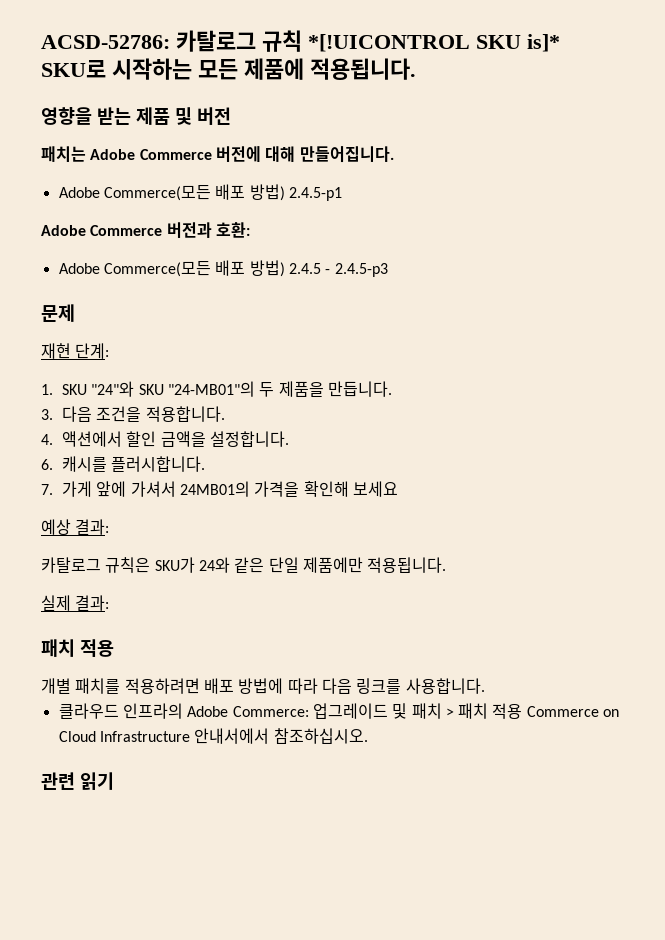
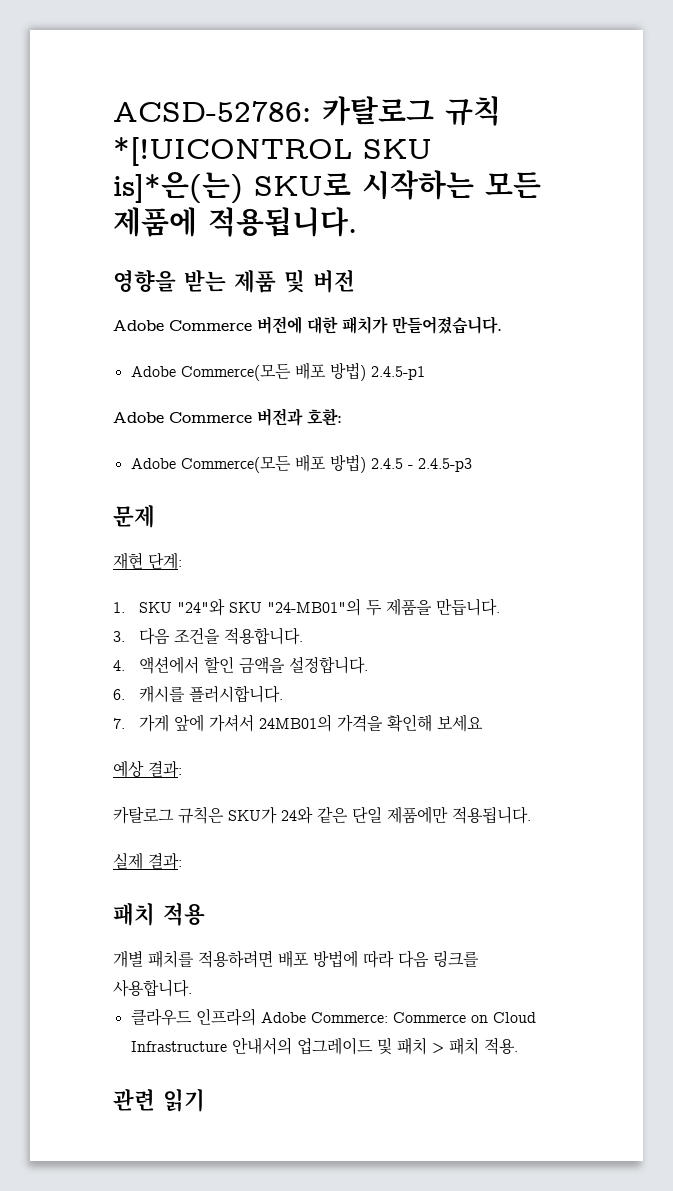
- ACSD-52786: 카탈로그 규칙 *[!UICONTROL SKU is]* SKU로 시작하는 모든 제품에 적용됩니다.
+ ACSD-52786: 카탈로그 규칙 *[!UICONTROL SKU is]*은(는) SKU로 시작하는 모든 제품에 적용됩니다.
- 패치는 Adobe Commerce 버전에 대해 만들어집니다.
+ Adobe Commerce 버전에 대한 패치가 만들어졌습니다.
- 클라우드 인프라의 Adobe Commerce: 업그레이드 및 패치 > 패치 적용 Commerce on Cloud Infrastructure 안내서에서 참조하십시오.
+ 클라우드 인프라의 Adobe Commerce: Commerce on Cloud Infrastructure 안내서의 업그레이드 및 패치 > 패치 적용.

